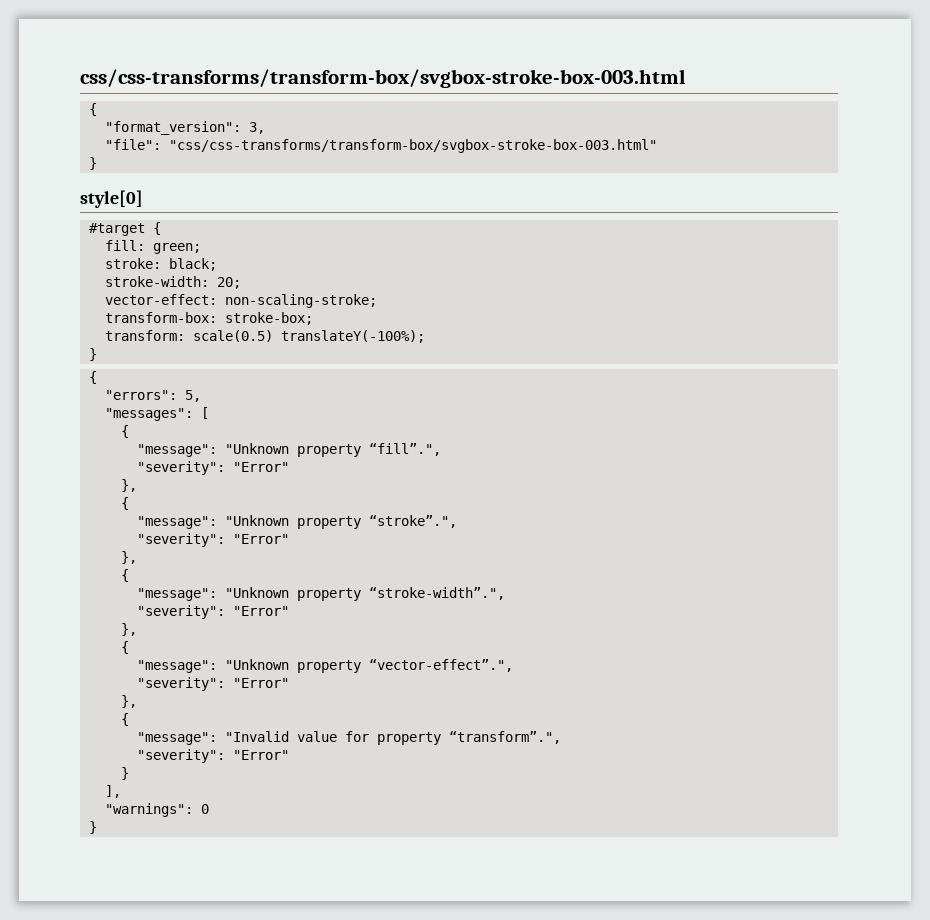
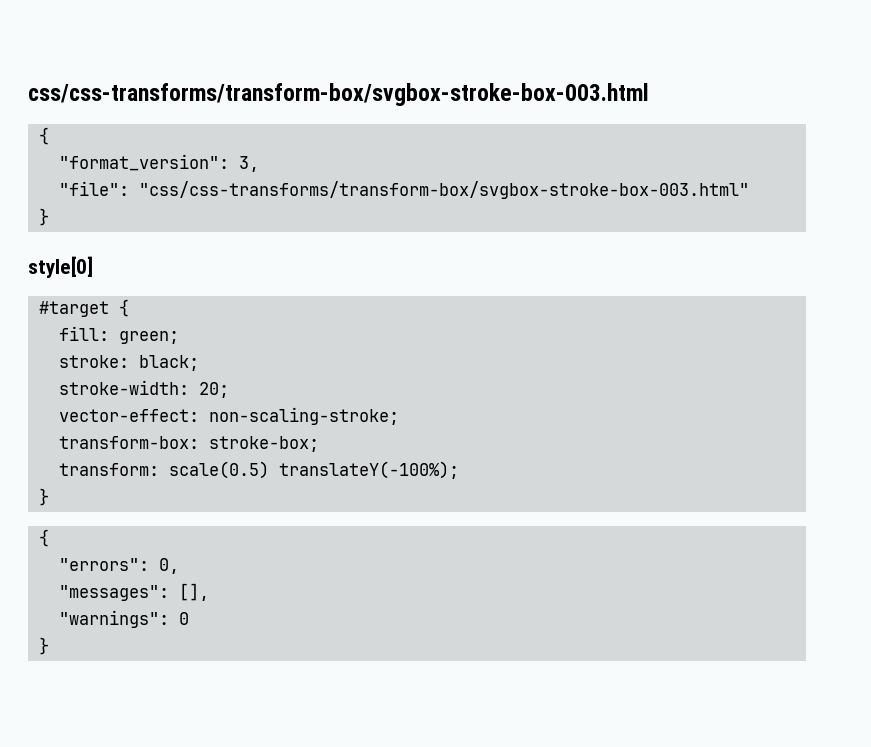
- "errors": 5,
+ "errors": 0,
- "messages": [
- {
- "message": "Unknown property “fill”.",
- "severity": "Error"
- },
- {
- "message": "Unknown property “stroke”.",
- "severity": "Error"
- },
- {
- "message": "Unknown property “stroke-width”.",
- "severity": "Error"
- },
- {
- "message": "Unknown property “vector-effect”.",
- "severity": "Error"
- },
- {
- "message": "Invalid value for property “transform”.",
- "severity": "Error"
- }
- ],
+ "messages": [],

